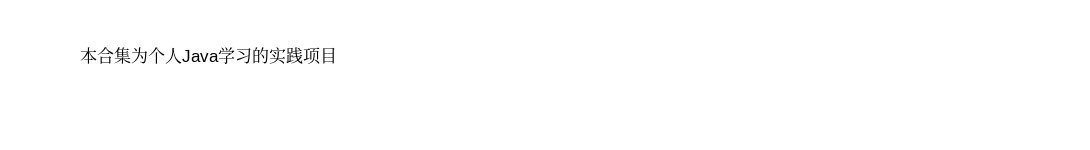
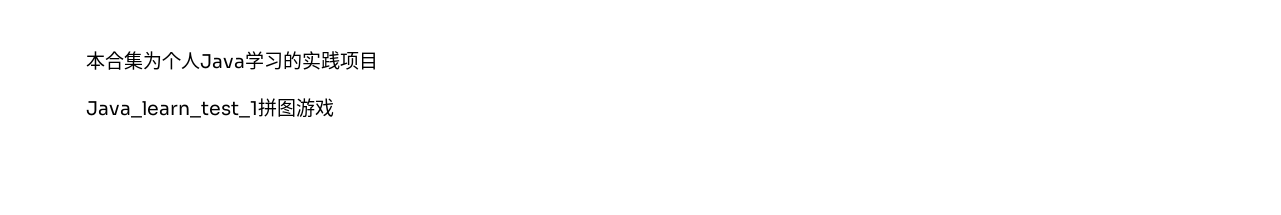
+ Java_learn_test_1拼图游戏

